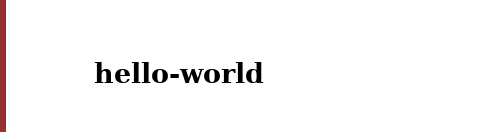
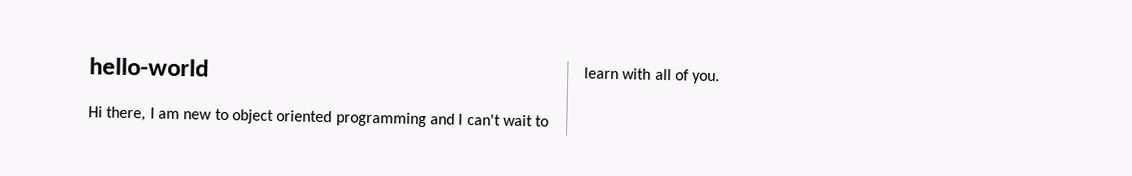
+ Hi there, I am new to object oriented programming and I can't wait to learn with all of you.

